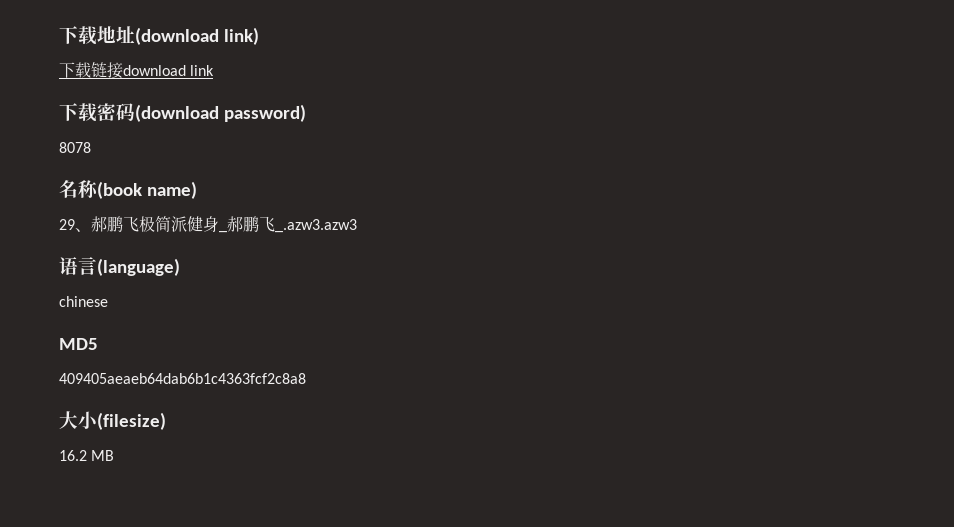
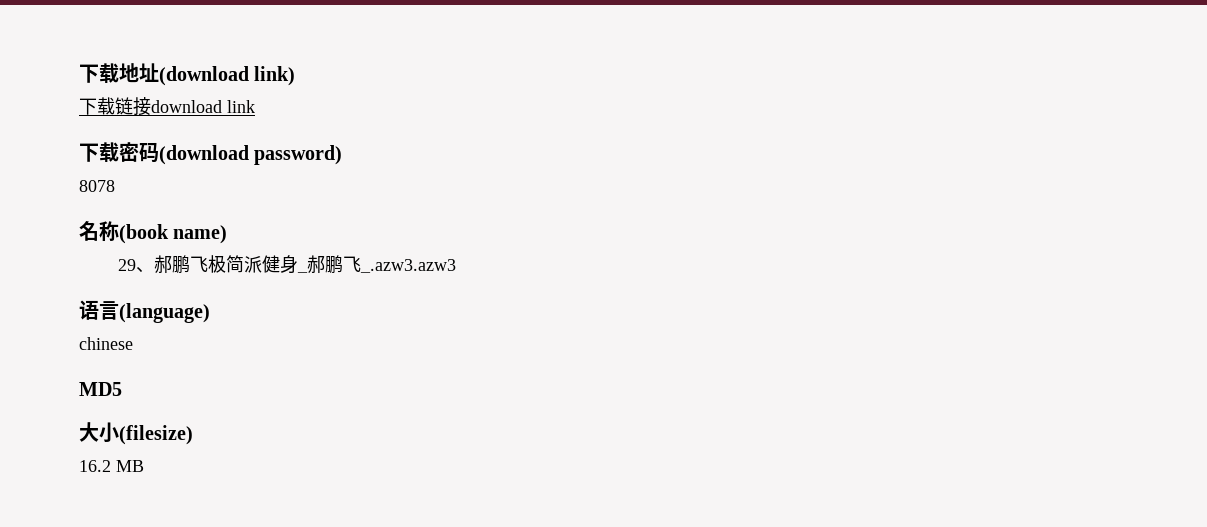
- 409405aeaeb64dab6b1c4363fcf2c8a8

